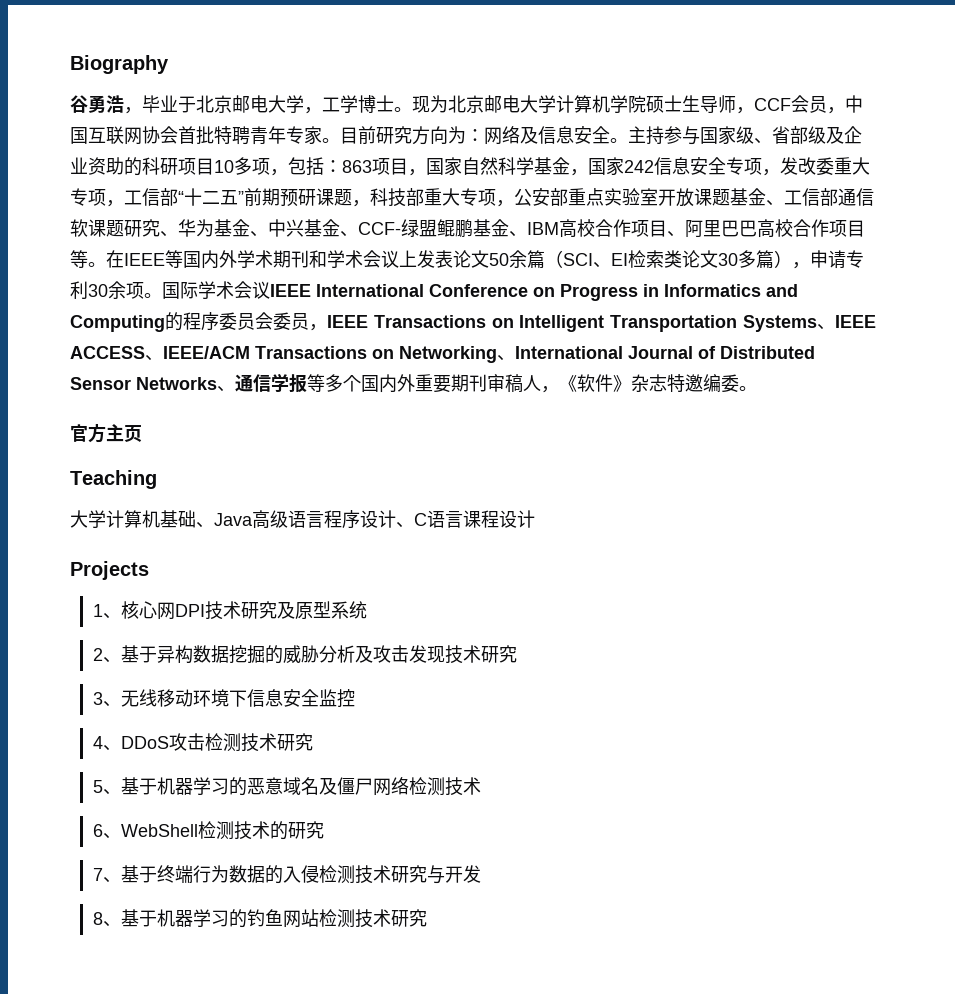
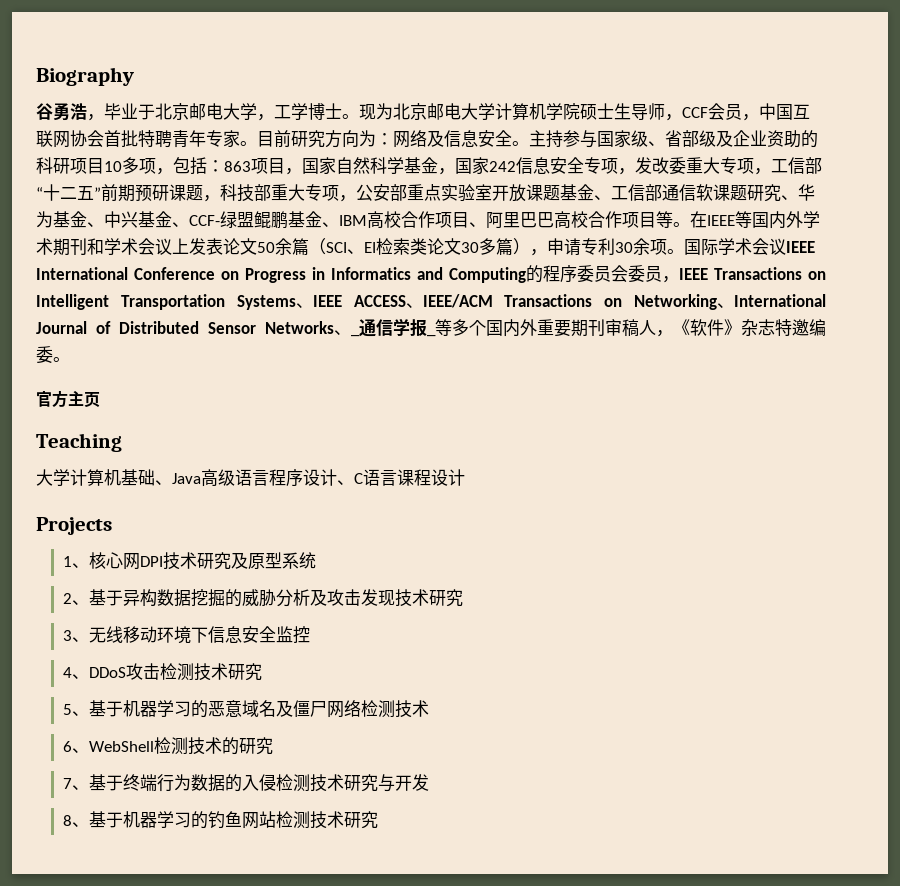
- 国际学术会议IEEE International Conference on Progress in Informatics and Computing的程序委员会委员，IEEE Transactions on Intelligent Transportation Systems、IEEE ACCESS、IEEE/ACM Transactions on Networking、International Journal of Distributed Sensor Networks、通信学报等多个国内外重要期刊审稿人，《软件》杂志特邀编委。
+ 国际学术会议IEEE International Conference on Progress in Informatics and Computing的程序委员会委员，IEEE Transactions on Intelligent Transportation Systems、IEEE ACCESS、IEEE/ACM Transactions on Networking、International Journal of Distributed Sensor Networks、_通信学报_等多个国内外重要期刊审稿人，《软件》杂志特邀编委。

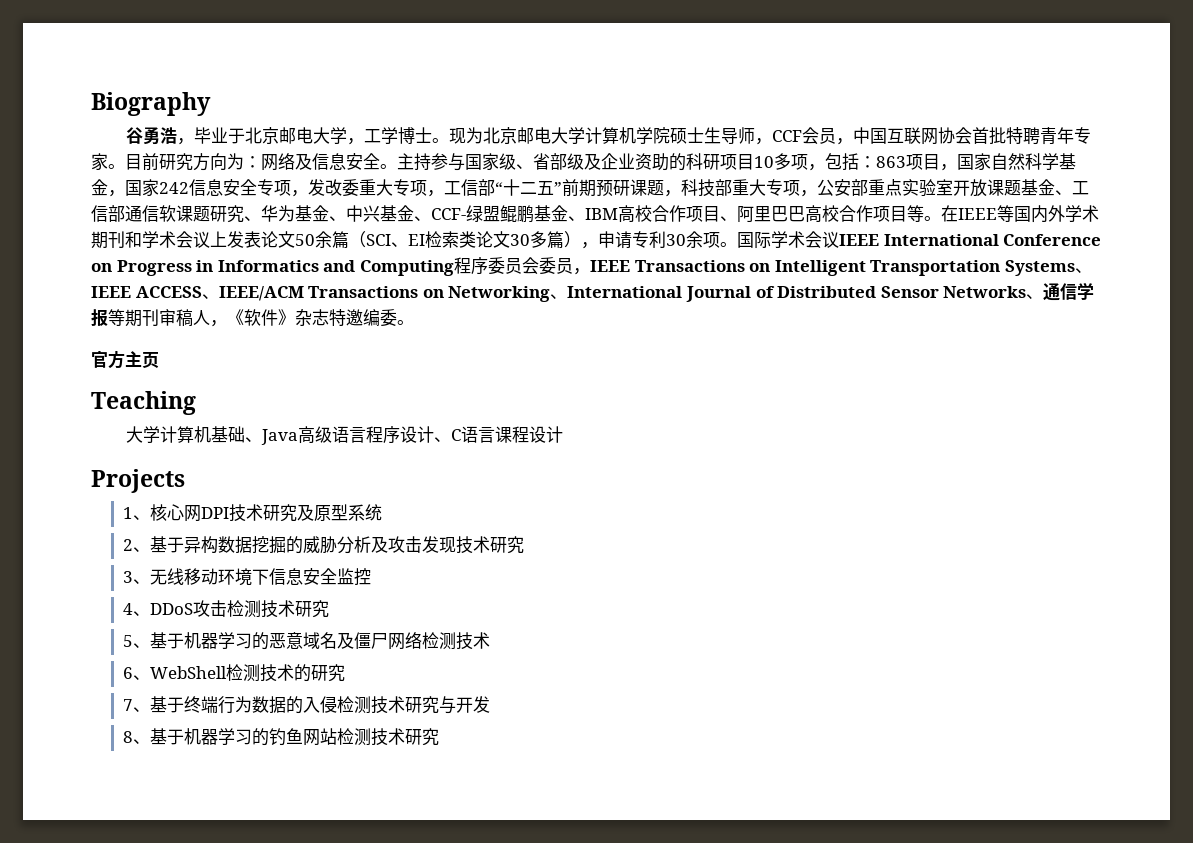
- 国际学术会议IEEE International Conference on Progress in Informatics and Computing的程序委员会委员，IEEE Transactions on Intelligent Transportation Systems、IEEE ACCESS、IEEE/ACM Transactions on Networking、International Journal of Distributed Sensor Networks、_通信学报_等多个国内外重要期刊审稿人，《软件》杂志特邀编委。
+ 国际学术会议IEEE International Conference on Progress in Informatics and Computing程序委员会委员，IEEE Transactions on Intelligent Transportation Systems、IEEE ACCESS、IEEE/ACM Transactions on Networking、International Journal of Distributed Sensor Networks、通信学报等期刊审稿人，《软件》杂志特邀编委。

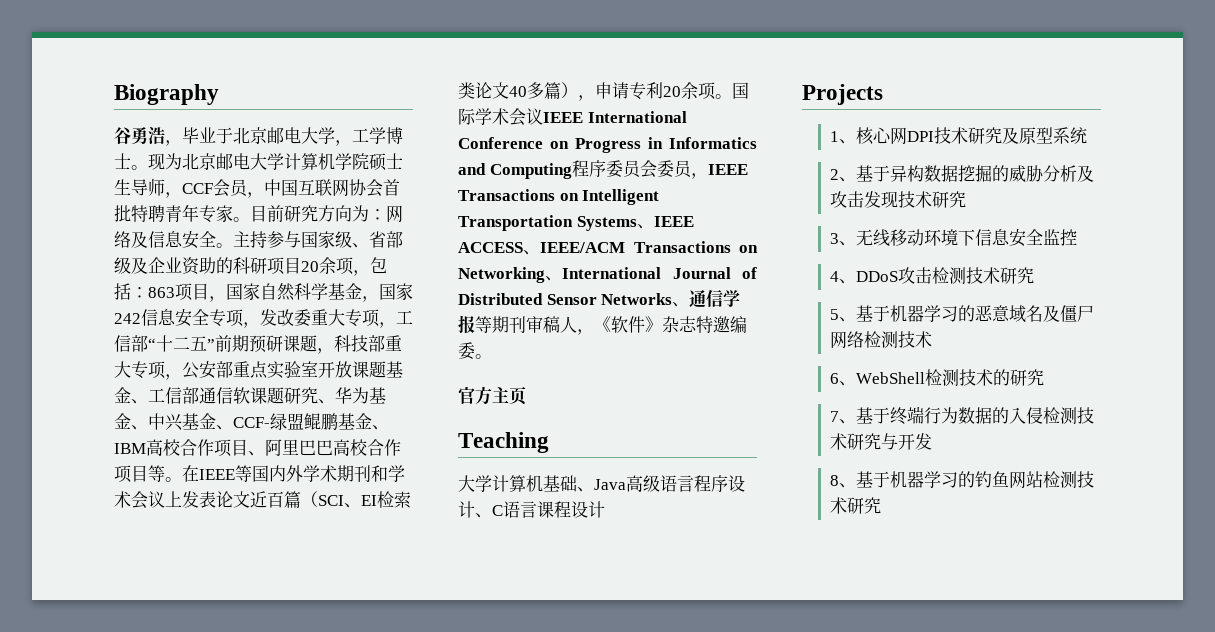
- 主持参与国家级、省部级及企业资助的科研项目10多项，包括：
+ 主持参与国家级、省部级及企业资助的科研项目20余项，包括：
- 在IEEE等国内外学术期刊和学术会议上发表论文50余篇（SCI、EI检索类论文30多篇），申请专利30余项。
+ 在IEEE等国内外学术期刊和学术会议上发表论文近百篇（SCI、EI检索类论文40多篇），申请专利20余项。

